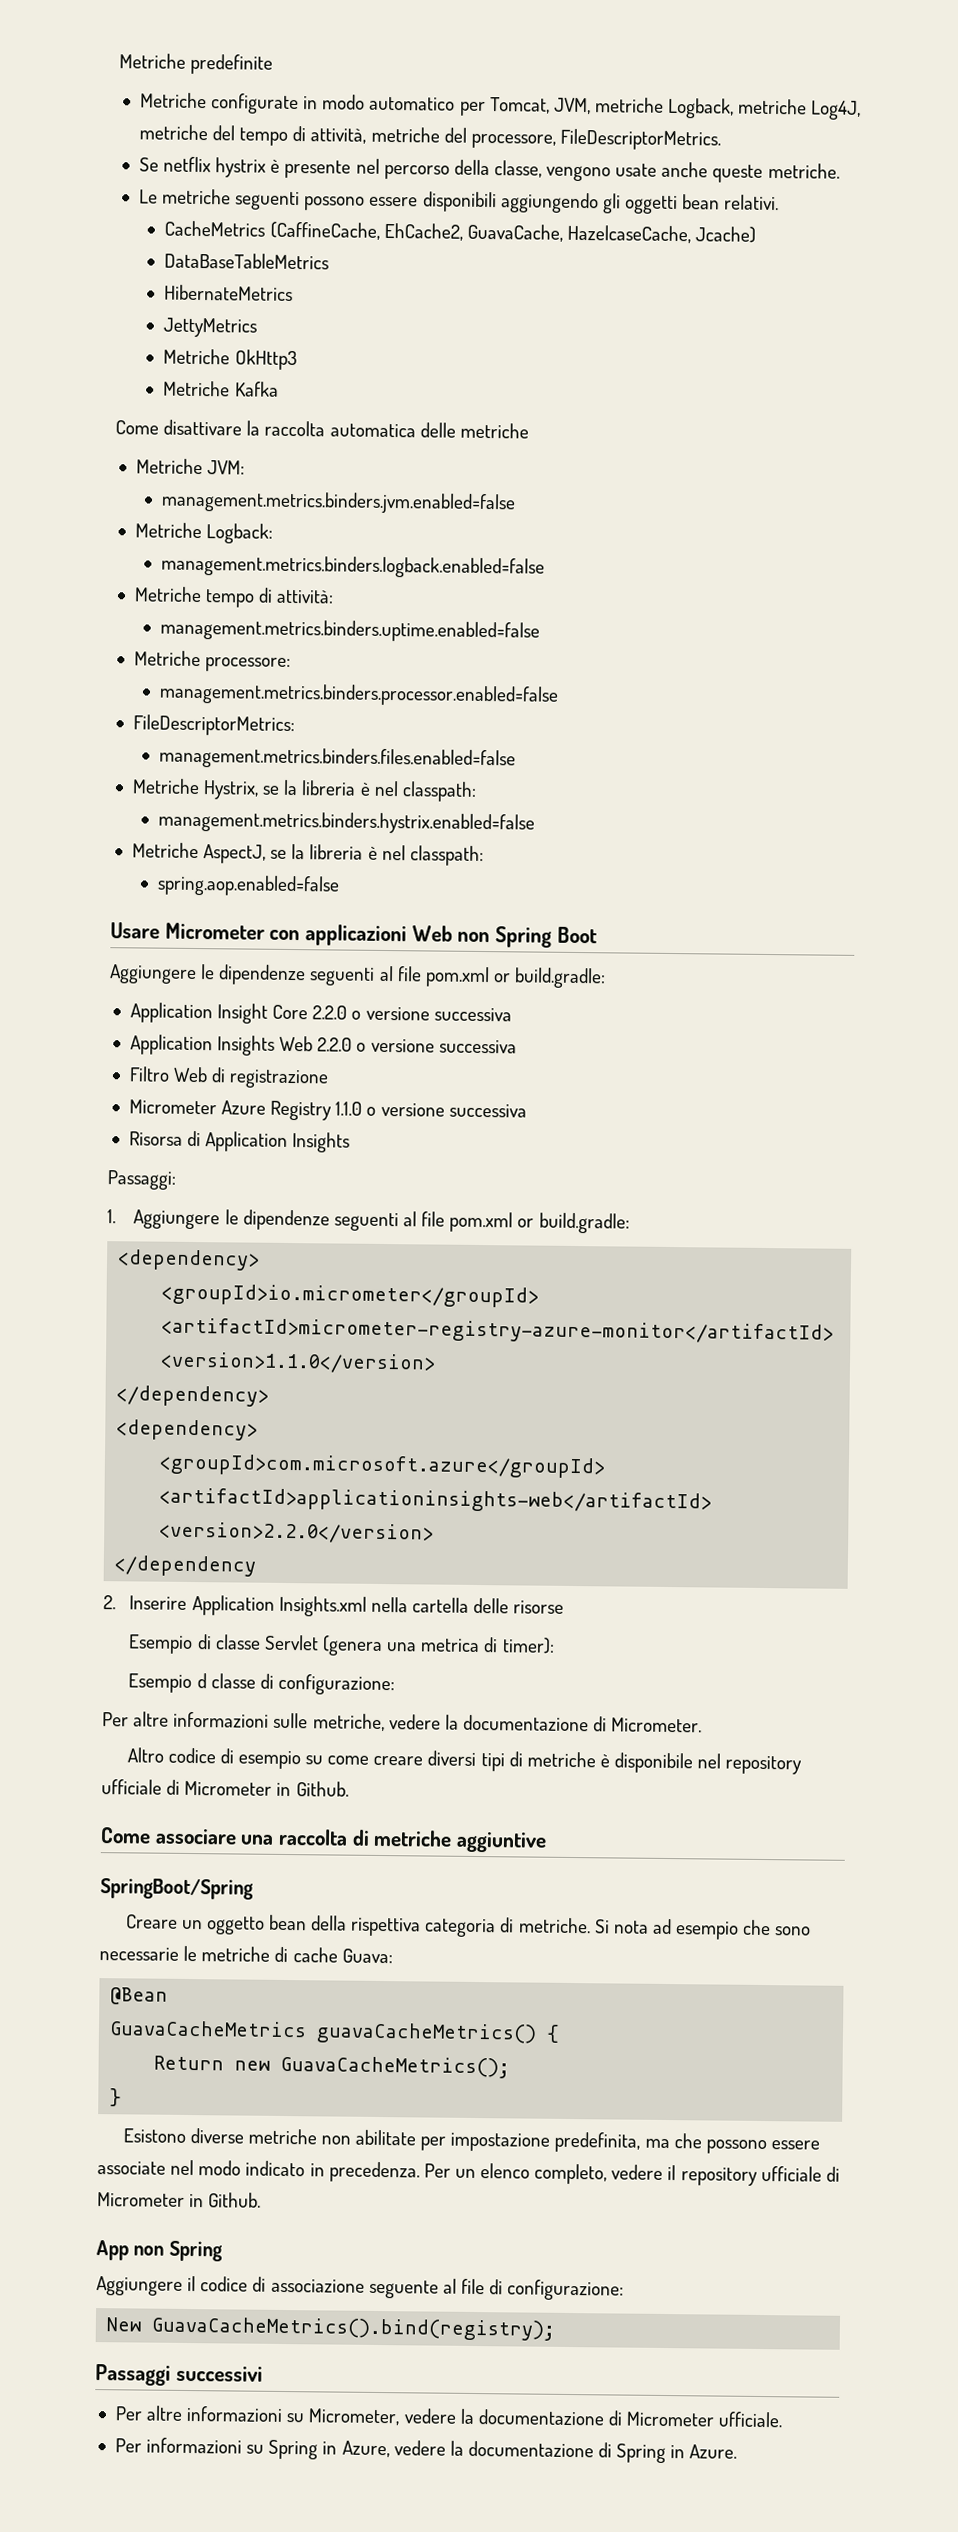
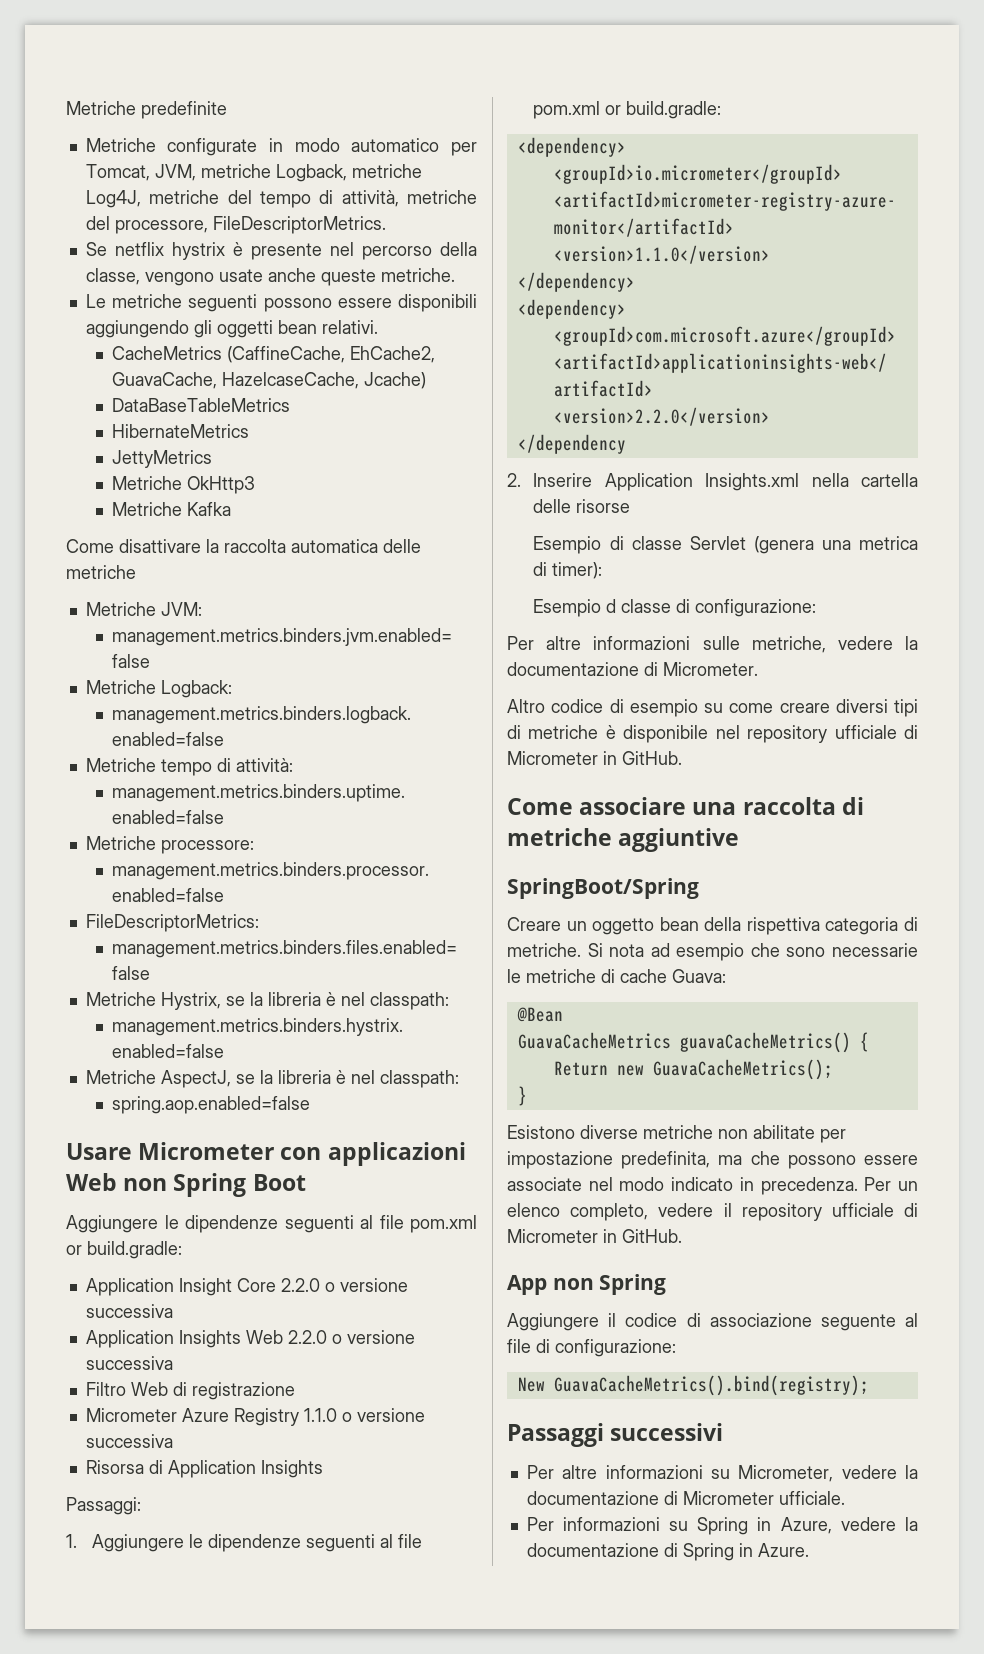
- Altro codice di esempio su come creare diversi tipi di metriche è disponibile nel repository ufficiale di Micrometer in Github.
+ Altro codice di esempio su come creare diversi tipi di metriche è disponibile nel repository ufficiale di Micrometer in GitHub.
- Per un elenco completo, vedere il repository ufficiale di Micrometer in Github.
+ Per un elenco completo, vedere il repository ufficiale di Micrometer in GitHub.

